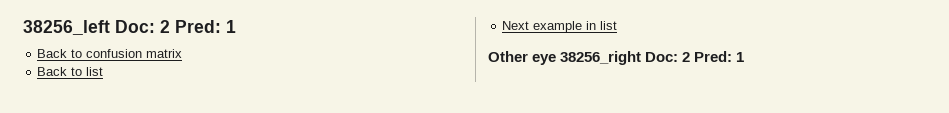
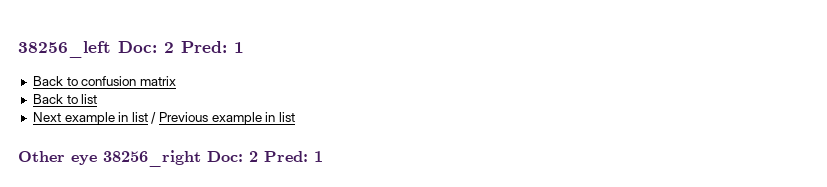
- Next example in list
+ Next example in list / Previous example in list

